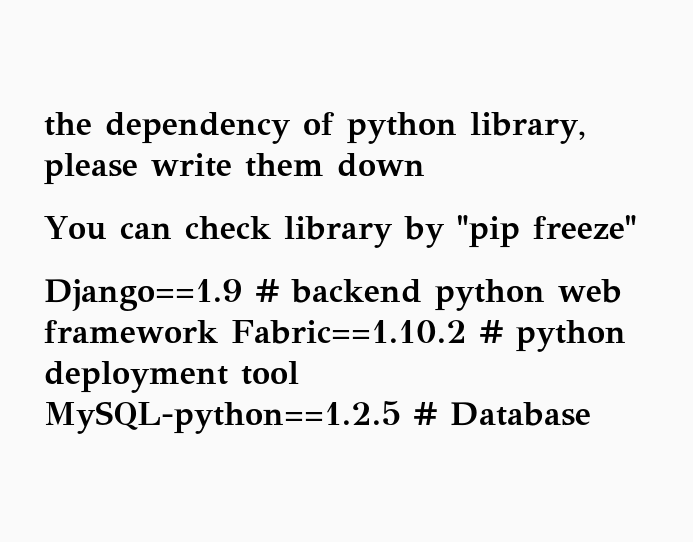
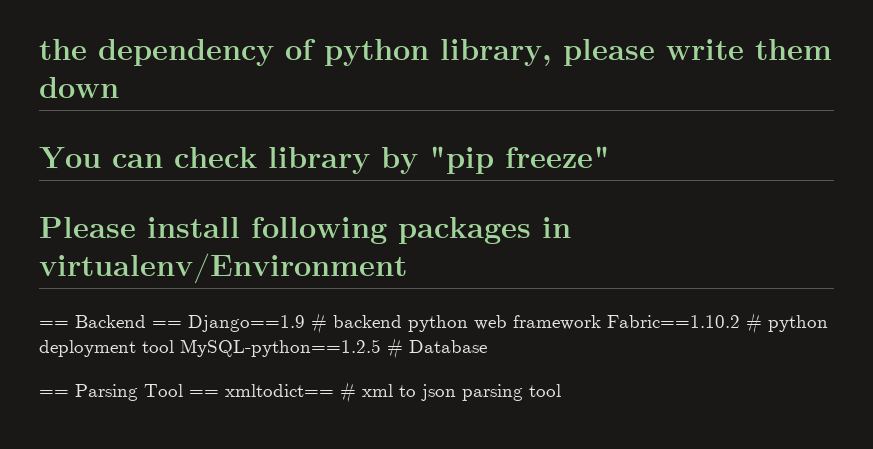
- Django==1.9 # backend python web framework Fabric==1.10.2 # python deployment tool MySQL-python==1.2.5 # Database
+ Please install following packages in virtualenv/Environment
+ == Backend == Django==1.9 # backend python web framework Fabric==1.10.2 # python deployment tool MySQL-python==1.2.5 # Database
+ == Parsing Tool == xmltodict== # xml to json parsing tool

